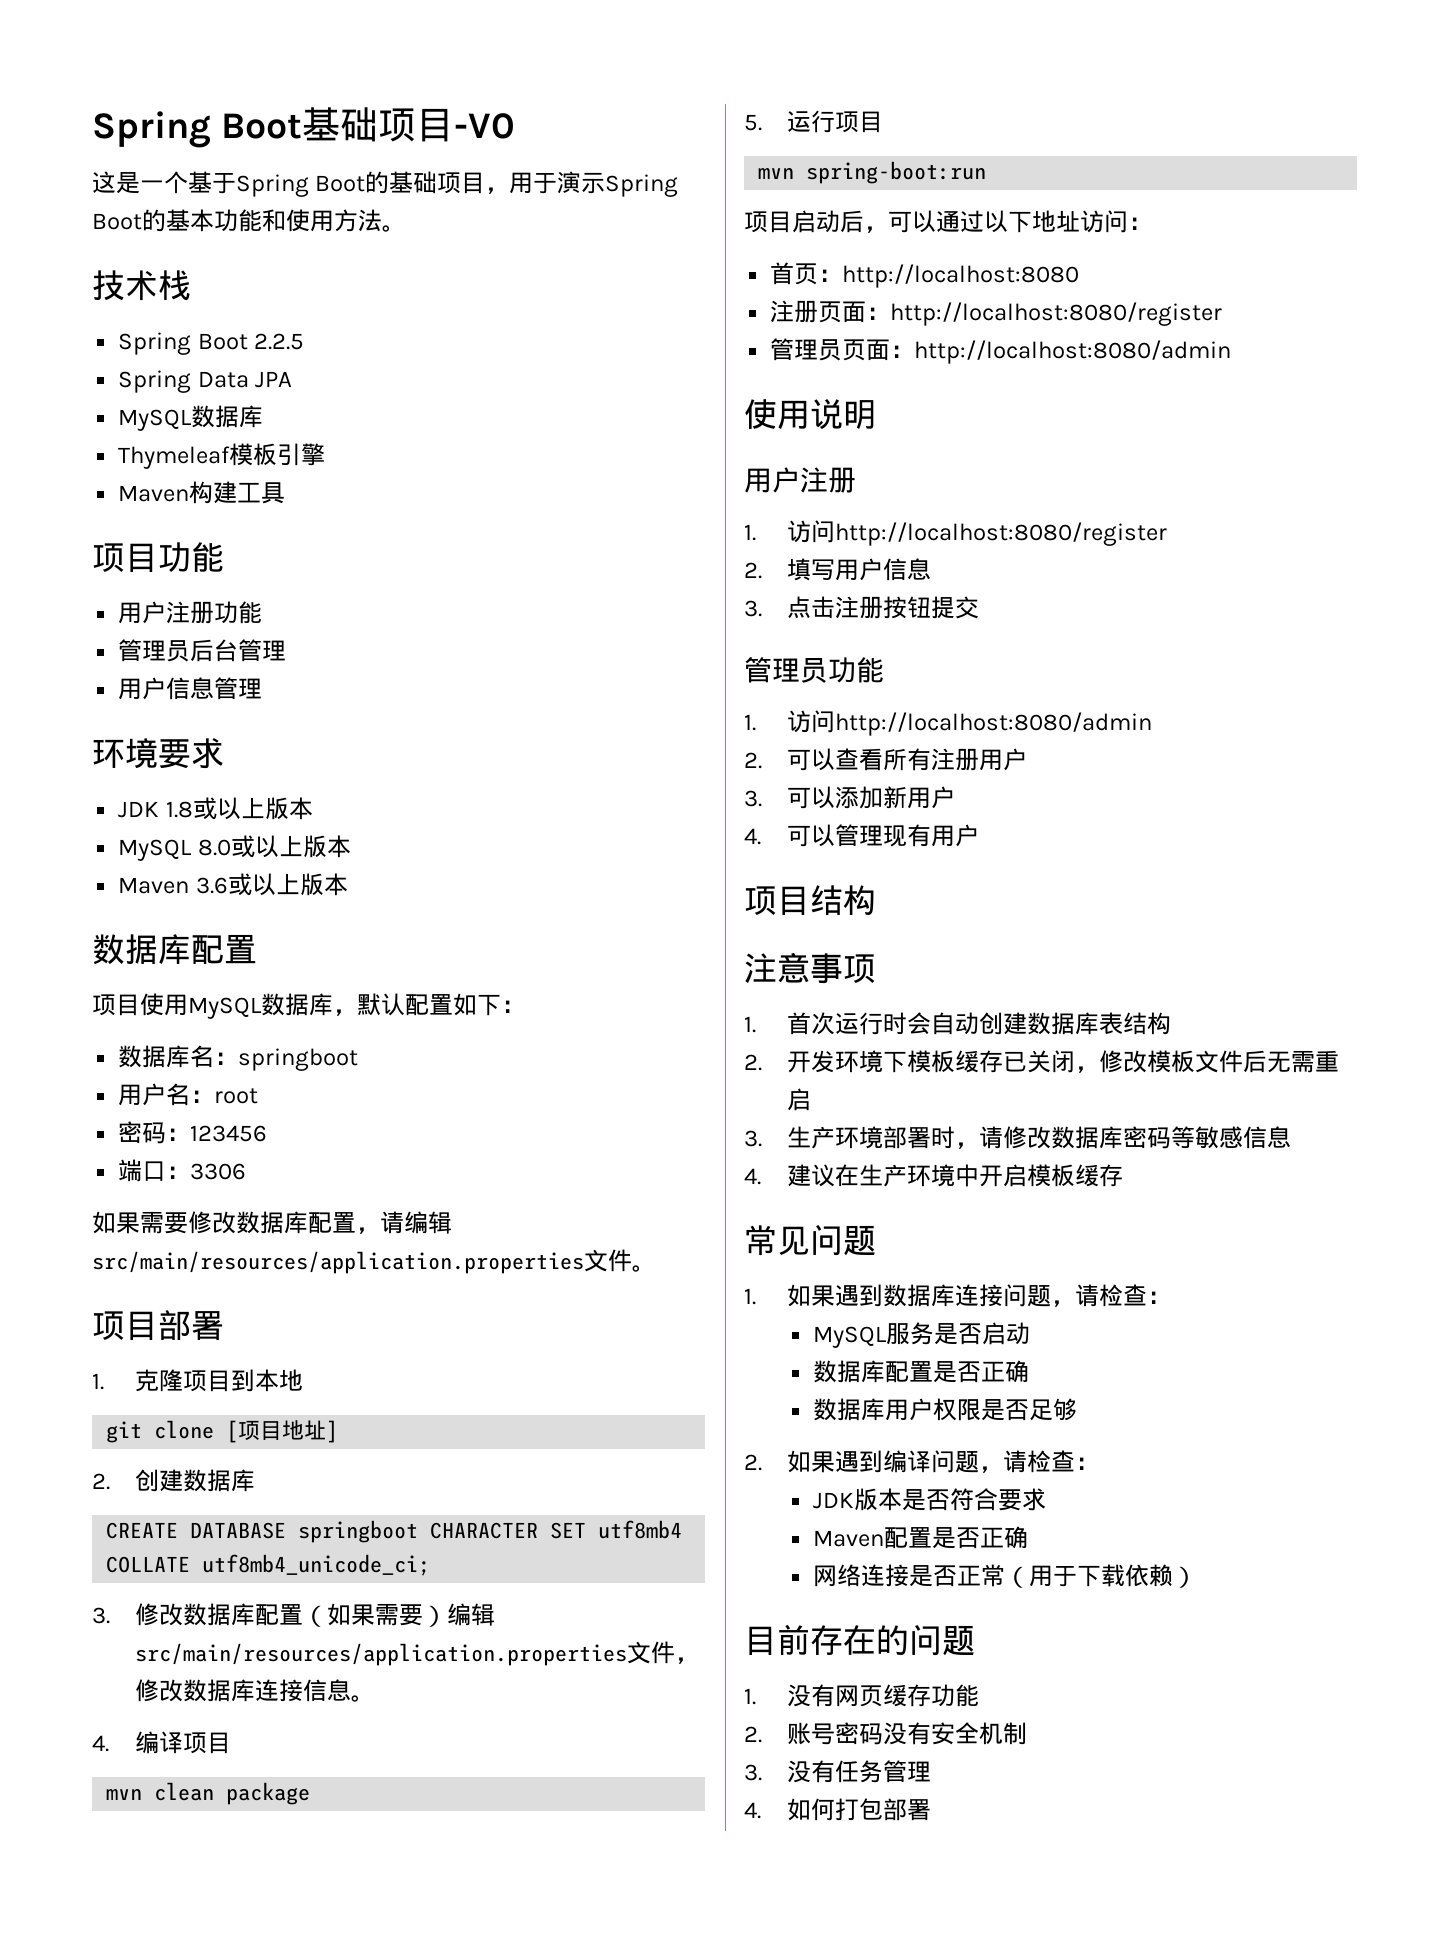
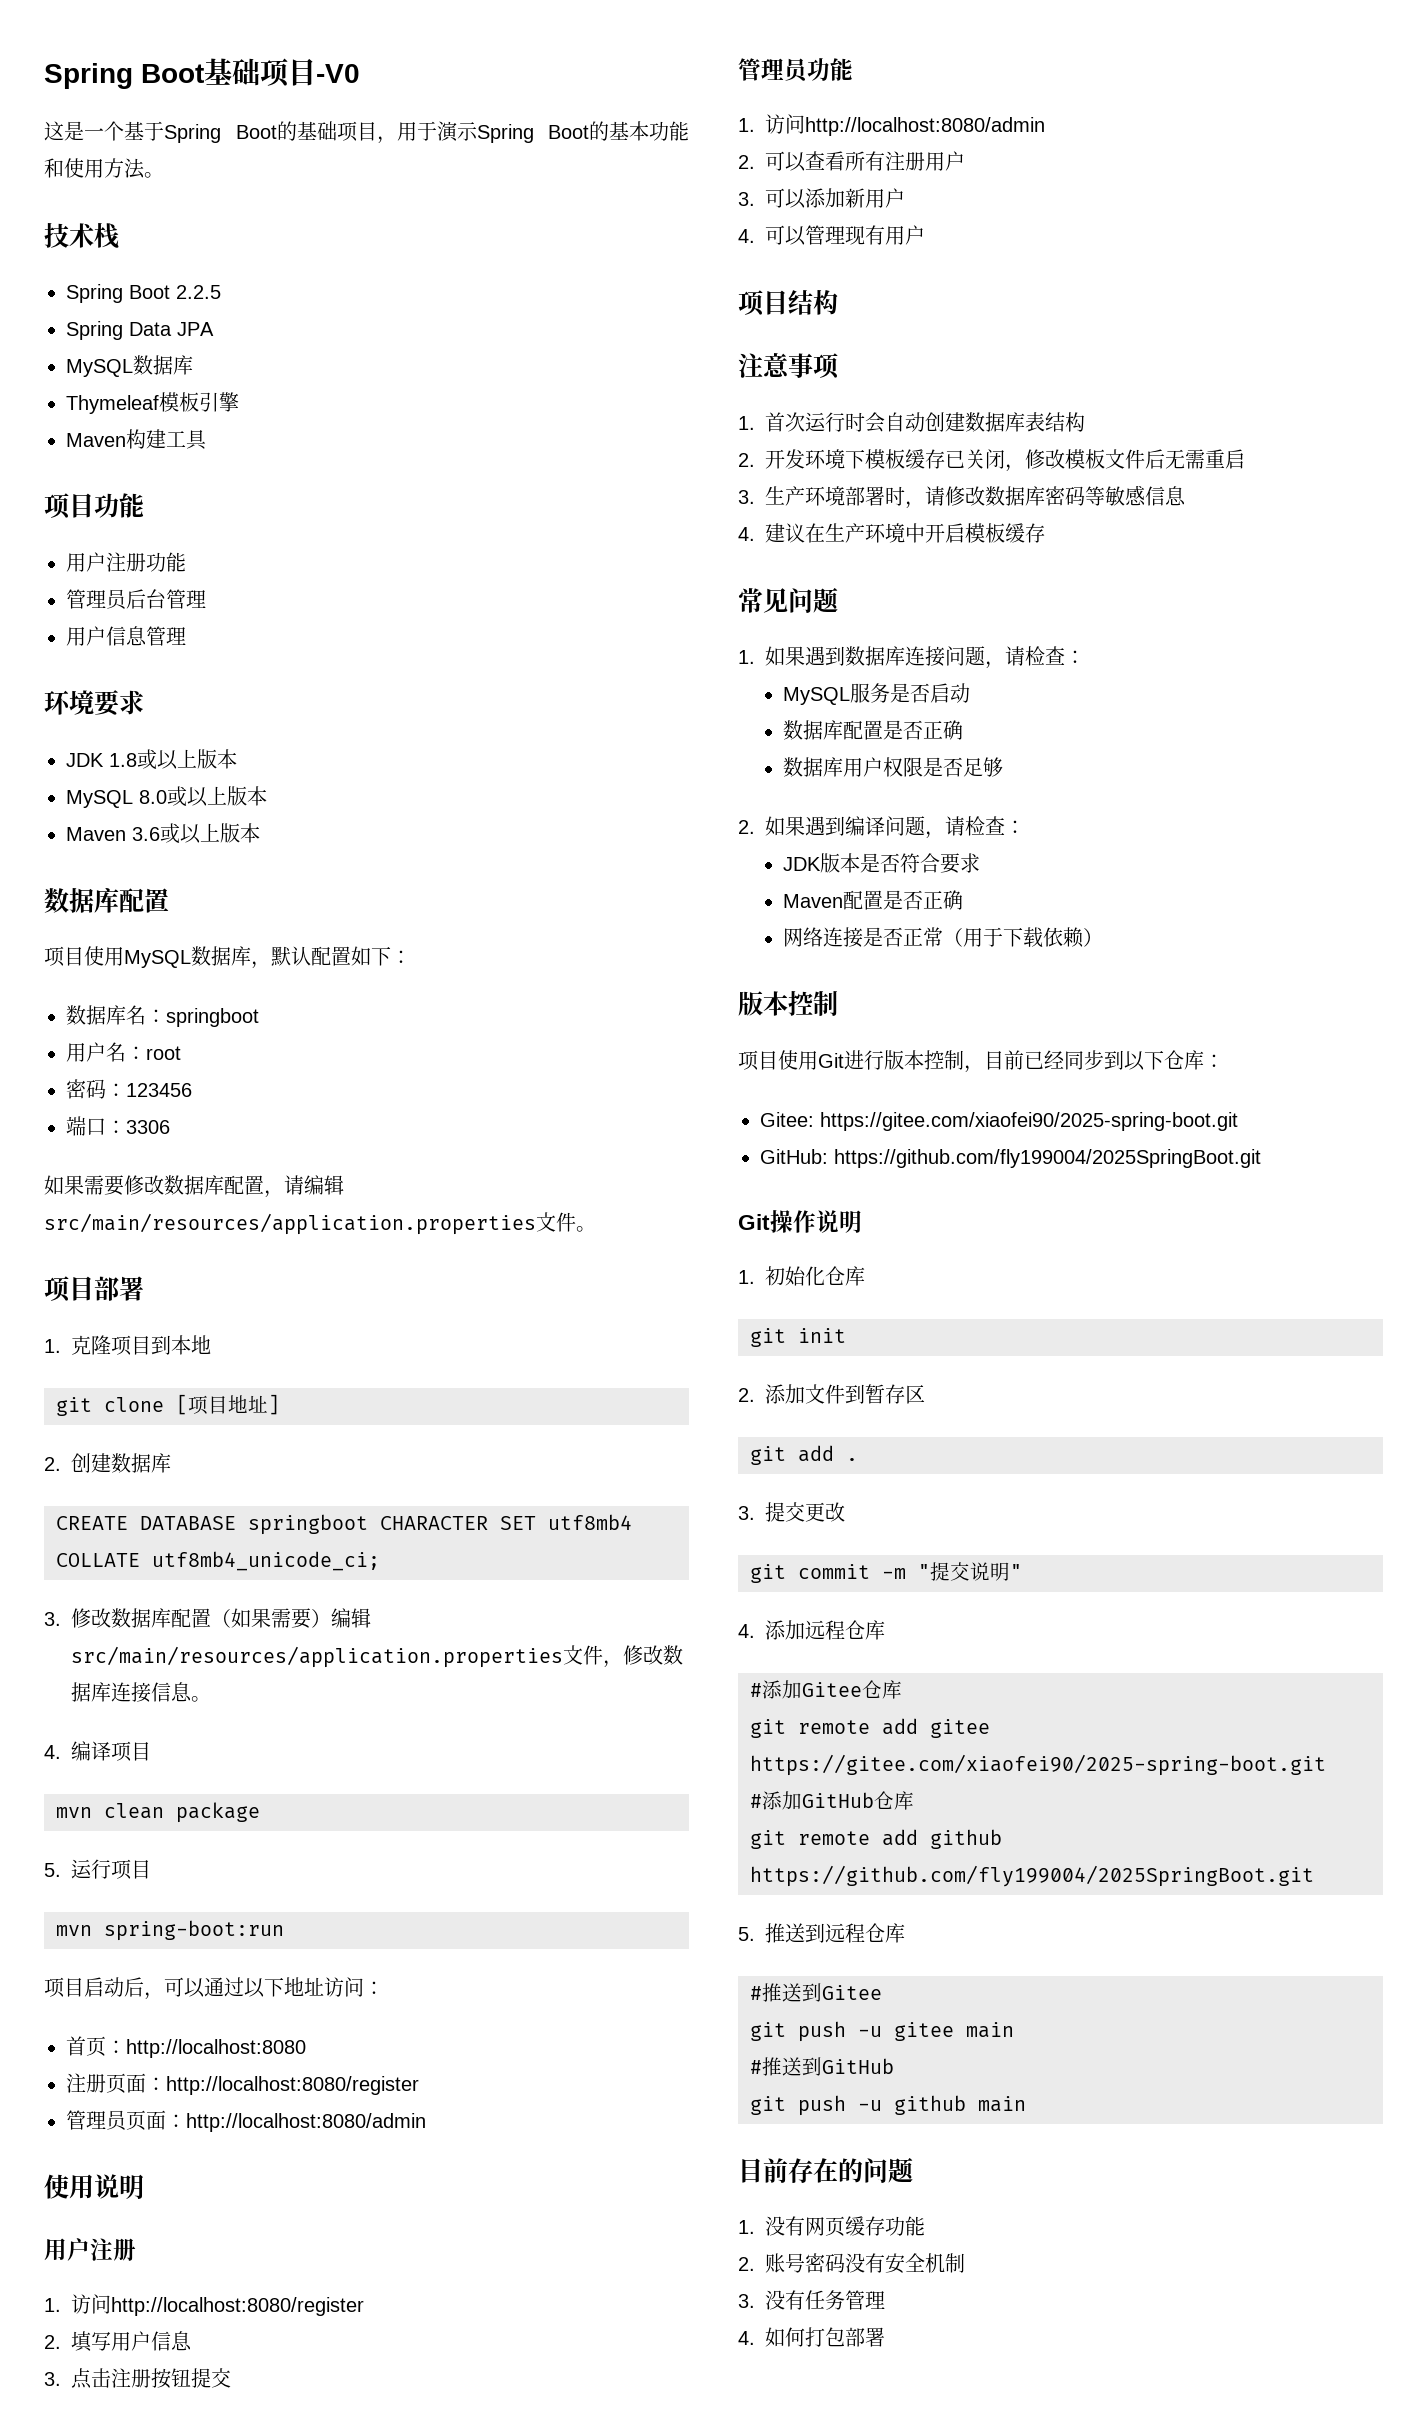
  网络连接是否正常（用于下载依赖）
+ 版本控制
+ 项目使用Git进行版本控制，目前已经同步到以下仓库：
+ Gitee: https://gitee.com/xiaofei90/2025-spring-boot.git
+ GitHub: https://github.com/fly199004/2025SpringBoot.git
+ Git操作说明
+ 1.初始化仓库
+ git init
+ 2.添加文件到暂存区
+ git add .
+ 3.提交更改
+ git commit -m "提交说明"
+ 4.添加远程仓库
+ #添加Gitee仓库
+ git remote add gitee https://gitee.com/xiaofei90/2025-spring-boot.git
+ #添加GitHub仓库
+ git remote add github https://github.com/fly199004/2025SpringBoot.git
+ 5.推送到远程仓库
+ #推送到Gitee
+ git push -u gitee main
+ #推送到GitHub
+ git push -u github main

